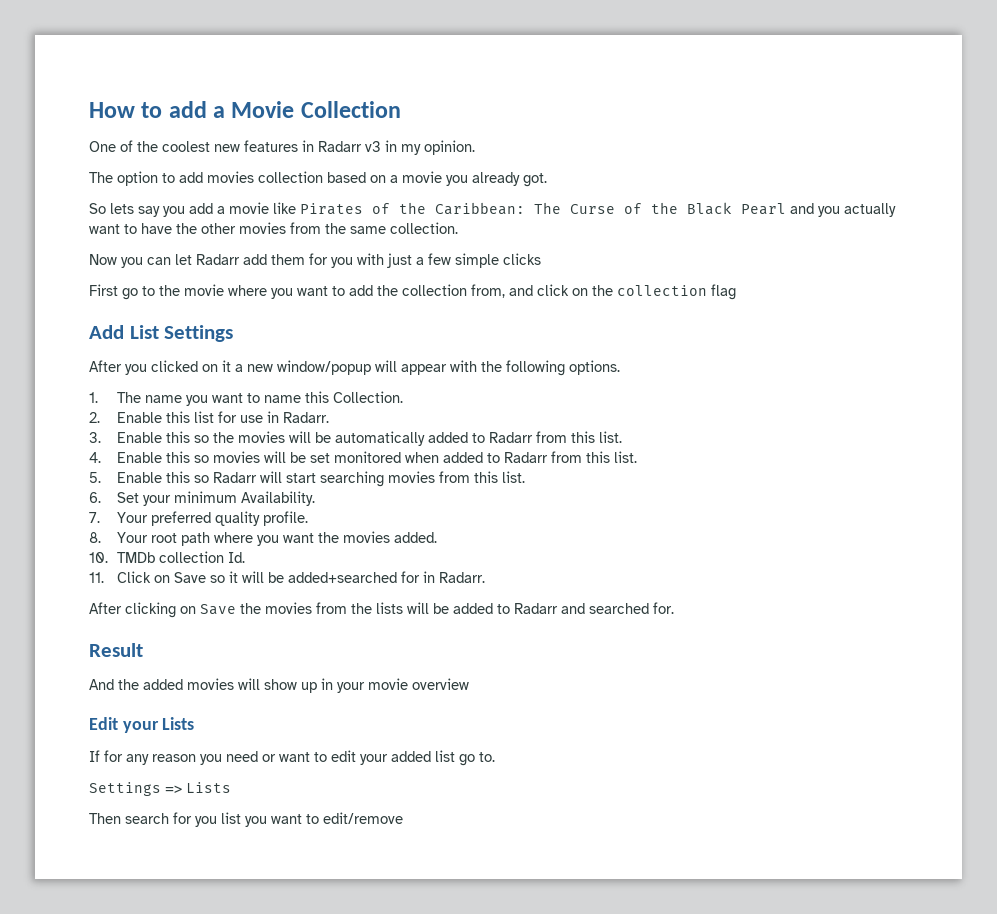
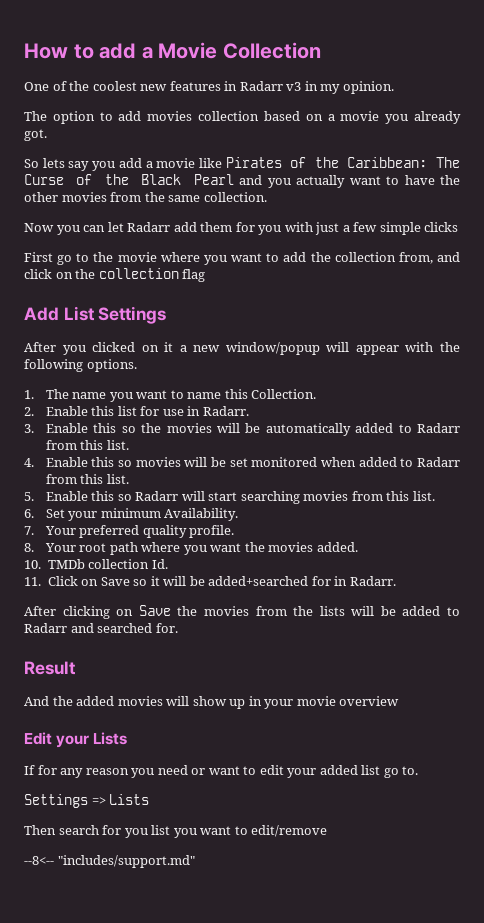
+ --8<-- "includes/support.md"

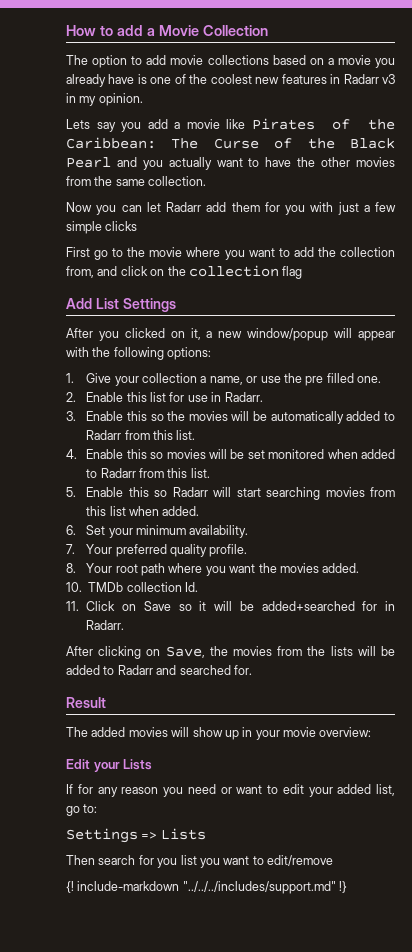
- One of the coolest new features in Radarr v3 in my opinion.
+ The option to add movie collections based on a movie you already have is one of the coolest new features in Radarr v3 in my opinion.
- The option to add movies collection based on a movie you already got.
- So lets say you add a movie like Pirates of the Caribbean: The Curse of the Black Pearl and you actually want to have the other movies from the same collection.
+ Lets say you add a movie like Pirates of the Caribbean: The Curse of the Black Pearl and you actually want to have the other movies from the same collection.
- After you clicked on it a new window/popup will appear with the following options.
+ After you clicked on it, a new window/popup will appear with the following options:
- 1. The name you want to name this Collection.
+ 1. Give your collection a name, or use the pre filled one.
- 5. Enable this so Radarr will start searching movies from this list.
+ 5. Enable this so Radarr will start searching movies from this list when added.
- 6. Set your minimum Availability.
+ 6. Set your minimum availability.
- After clicking on Save the movies from the lists will be added to Radarr and searched for.
+ After clicking on Save, the movies from the lists will be added to Radarr and searched for.
- And the added movies will show up in your movie overview
+ The added movies will show up in your movie overview:
- If for any reason you need or want to edit your added list go to.
+ If for any reason you need or want to edit your added list, go to:
- --8<-- "includes/support.md"
+ {! include-markdown "../../../includes/support.md" !}

